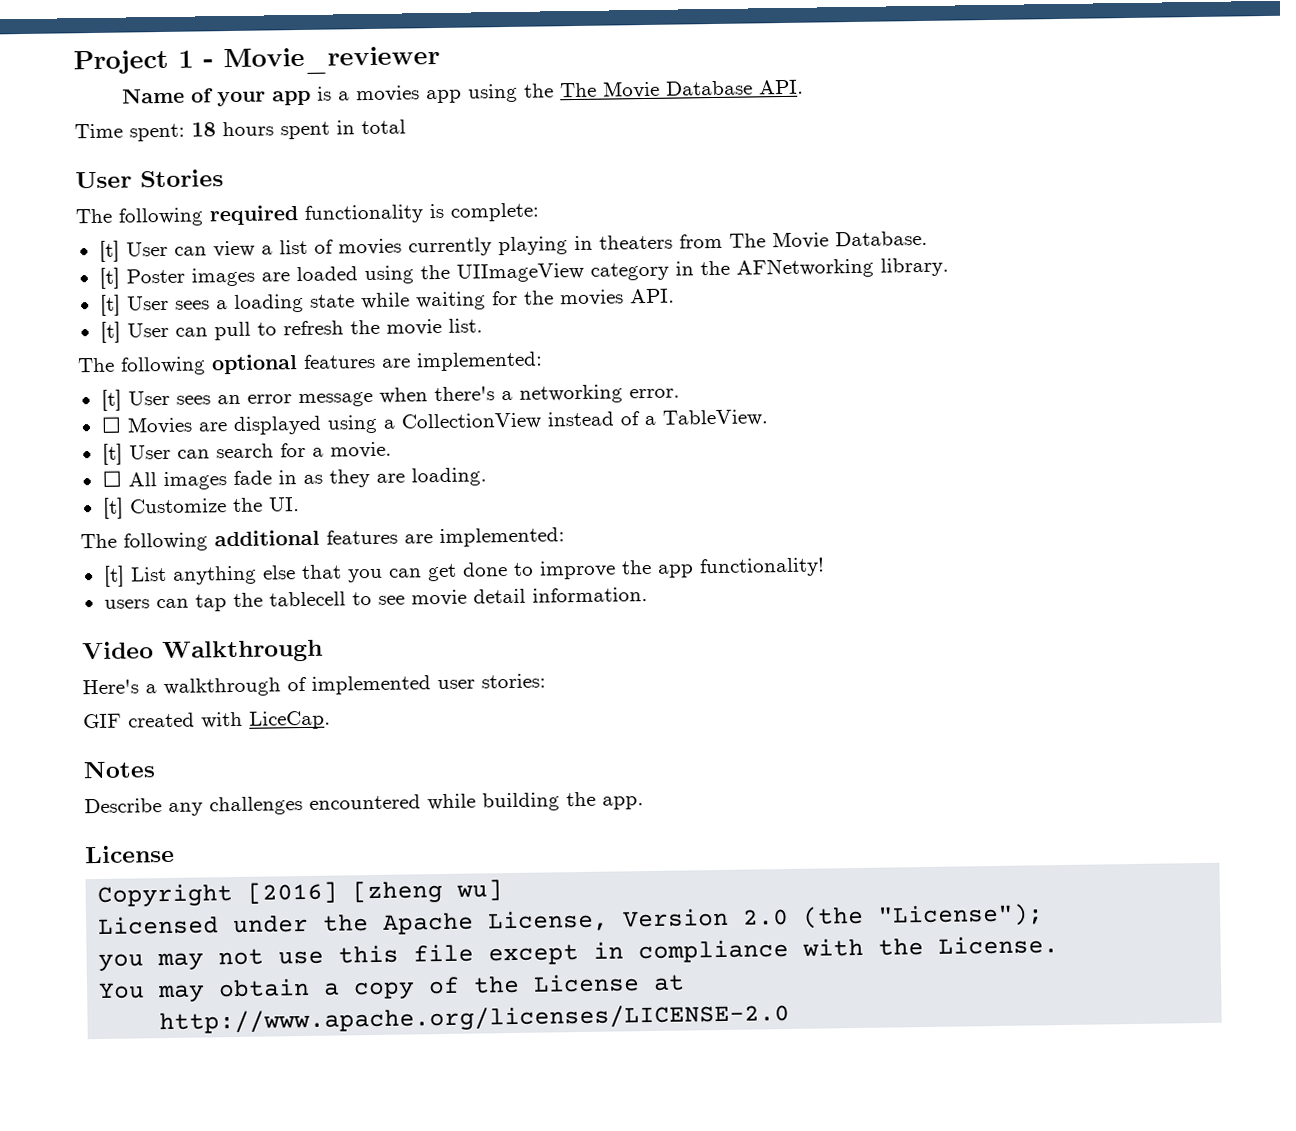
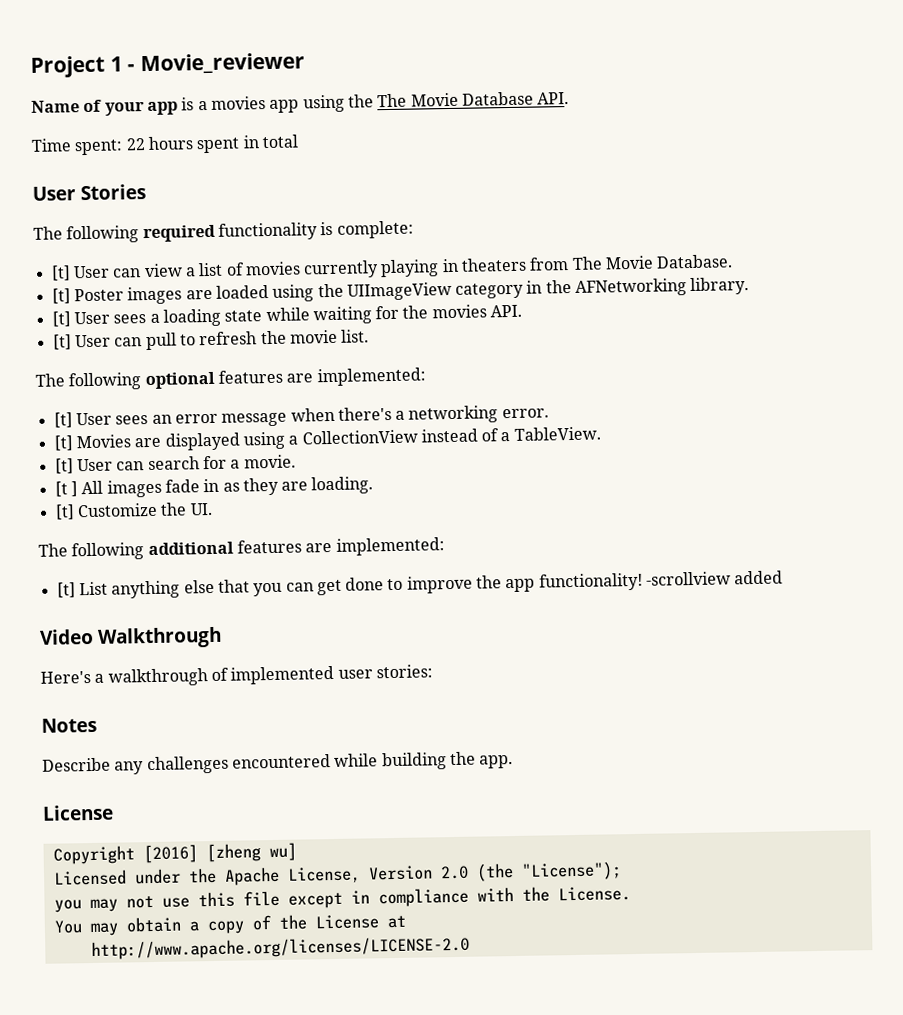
- Time spent: 18 hours spent in total
+ Time spent: 22 hours spent in total
- ☐ Movies are displayed using a CollectionView instead of a TableView.
+ [t] Movies are displayed using a CollectionView instead of a TableView.
- ☐ All images fade in as they are loading.
+ [t ] All images fade in as they are loading.
- [t] List anything else that you can get done to improve the app functionality!
- users can tap the tablecell to see movie detail information.
+ [t] List anything else that you can get done to improve the app functionality! -scrollview added
- GIF created with LiceCap.

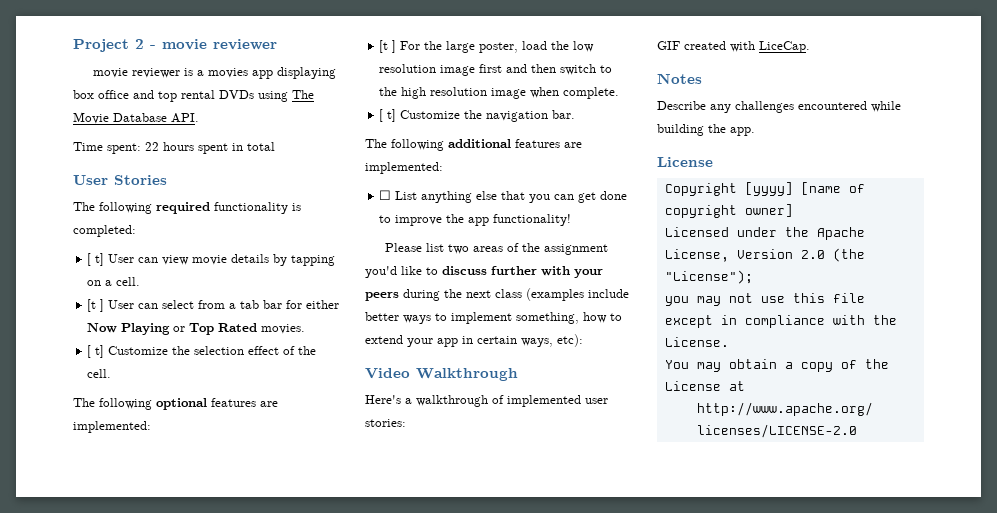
- Project 1 - Movie_reviewer
- Name of your app is a movies app using the The Movie Database API.
+ Project 2 - movie reviewer
+ movie reviewer is a movies app displaying box office and top rental DVDs using The Movie Database API.
- The following required functionality is complete:
- [t] User can view a list of movies currently playing in theaters from The Movie Database.
- [t] Poster images are loaded using the UIImageView category in the AFNetworking library.
- [t] User sees a loading state while waiting for the movies API.
- [t] User can pull to refresh the movie list.
+ The following required functionality is completed:
+ [ t] User can view movie details by tapping on a cell.
+ [t ] User can select from a tab bar for either Now Playing or Top Rated movies.
+ [ t] Customize the selection effect of the cell.
- [t] User sees an error message when there's a networking error.
- [t] Movies are displayed using a CollectionView instead of a TableView.
- [t] User can search for a movie.
- [t ] All images fade in as they are loading.
- [t] Customize the UI.
+ [t ] For the large poster, load the low resolution image first and then switch to the high resolution image when complete.
+ [ t] Customize the navigation bar.
- [t] List anything else that you can get done to improve the app functionality! -scrollview added
+ ☐ List anything else that you can get done to improve the app functionality!
+ Please list two areas of the assignment you'd like to discuss further with your peers during the next class (examples include better ways to implement something, how to extend your app in certain ways, etc):
+ GIF created with LiceCap.
- Copyright [2016] [zheng wu]
+ Copyright [yyyy] [name of copyright owner]

